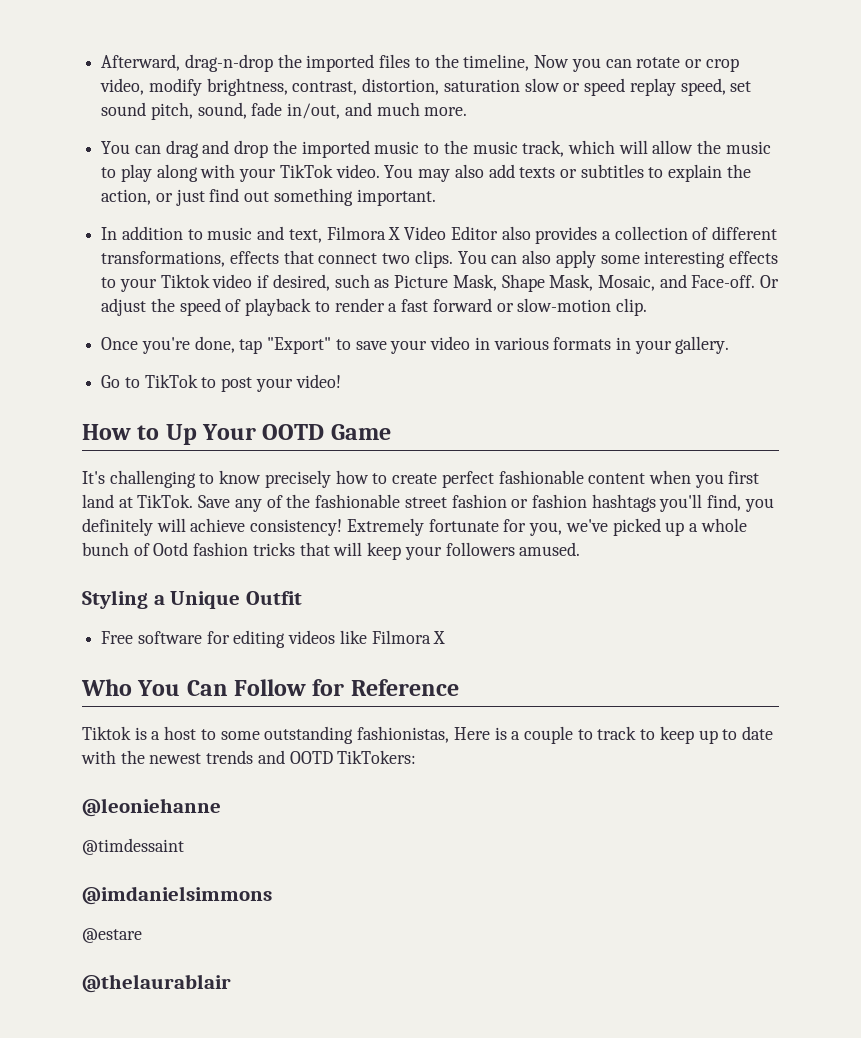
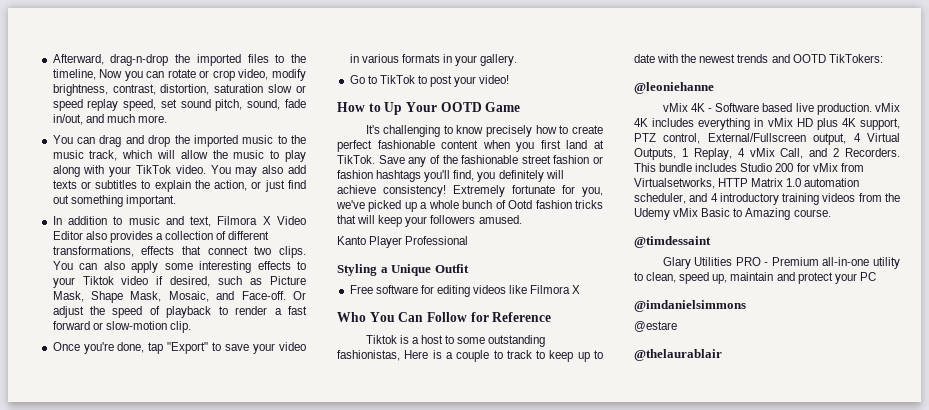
+ Kanto Player Professional
+ vMix 4K - Software based live production. vMix 4K includes everything in vMix HD plus 4K support, PTZ control, External/Fullscreen output, 4 Virtual Outputs, 1 Replay, 4 vMix Call, and 2 Recorders. This bundle includes Studio 200 for vMix from Virtualsetworks, HTTP Matrix 1.0 automation scheduler, and 4 introductory training videos from the Udemy vMix Basic to Amazing course.
  @timdessaint
+ Glary Utilities PRO - Premium all-in-one utility to clean, speed up, maintain and protect your PC

